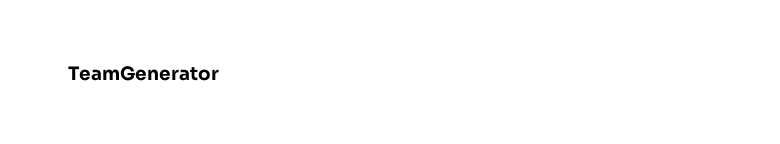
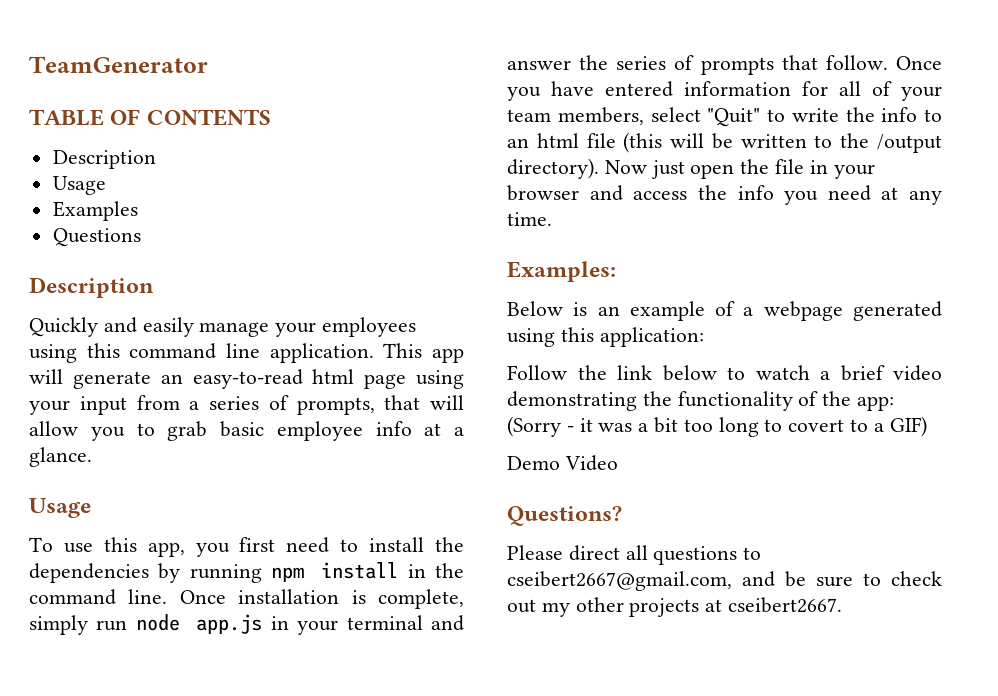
+ TABLE OF CONTENTS
+ Description
+ Usage
+ Examples
+ Questions
+ Description
+ Quickly and easily manage your employees using this command line application. This app will generate an easy-to-read html page using your input from a series of prompts, that will allow you to grab basic employee info at a glance.
+ Usage
+ To use this app, you first need to install the dependencies by running npm install in the command line. Once installation is complete, simply run node app.js in your terminal and answer the series of prompts that follow. Once you have entered information for all of your team members, select "Quit" to write the info to an html file (this will be written to the /output directory). Now just open the file in your browser and access the info you need at any time.
+ Examples:
+ Below is an example of a webpage generated using this application:
+ Follow the link below to watch a brief video demonstrating the functionality of the app: (Sorry - it was a bit too long to covert to a GIF)
+ Demo Video
+ Questions?
+ Please direct all questions to cseibert2667@gmail.com, and be sure to check out my other projects at cseibert2667.

